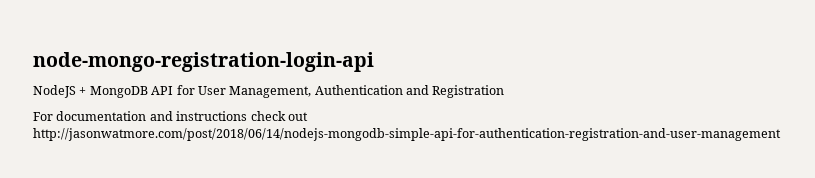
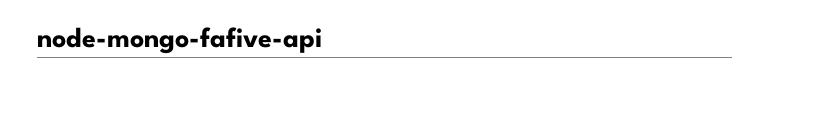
- node-mongo-registration-login-api
- NodeJS + MongoDB API for User Management, Authentication and Registration
- For documentation and instructions check out http://jasonwatmore.com/post/2018/06/14/nodejs-mongodb-simple-api-for-authentication-registration-and-user-management
+ node-mongo-fafive-api

